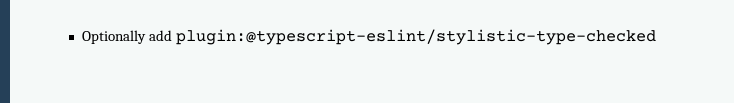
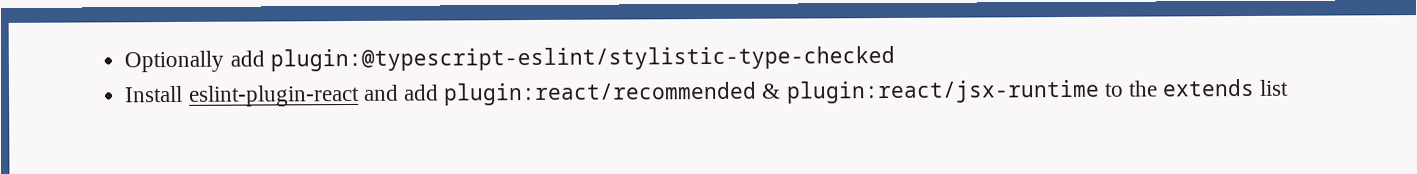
+ Install eslint-plugin-react and add plugin:react/recommended & plugin:react/jsx-runtime to the extends list

